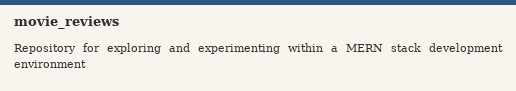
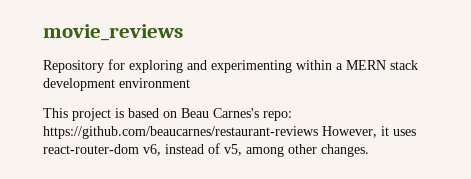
+ This project is based on Beau Carnes's repo: https://github.com/beaucarnes/restaurant-reviews However, it uses react-router-dom v6, instead of v5, among other changes.

